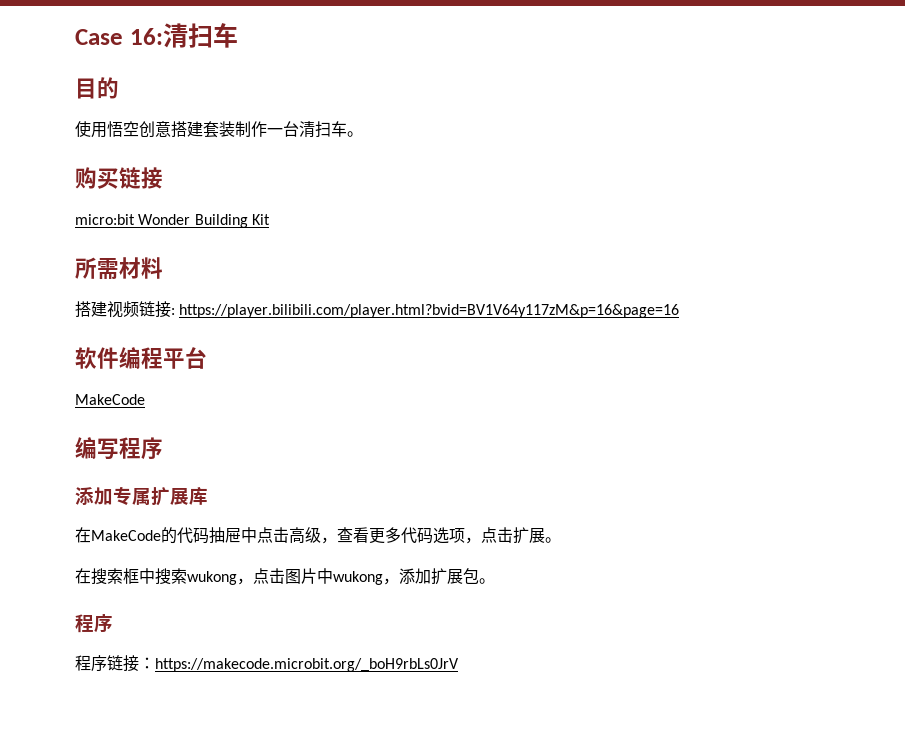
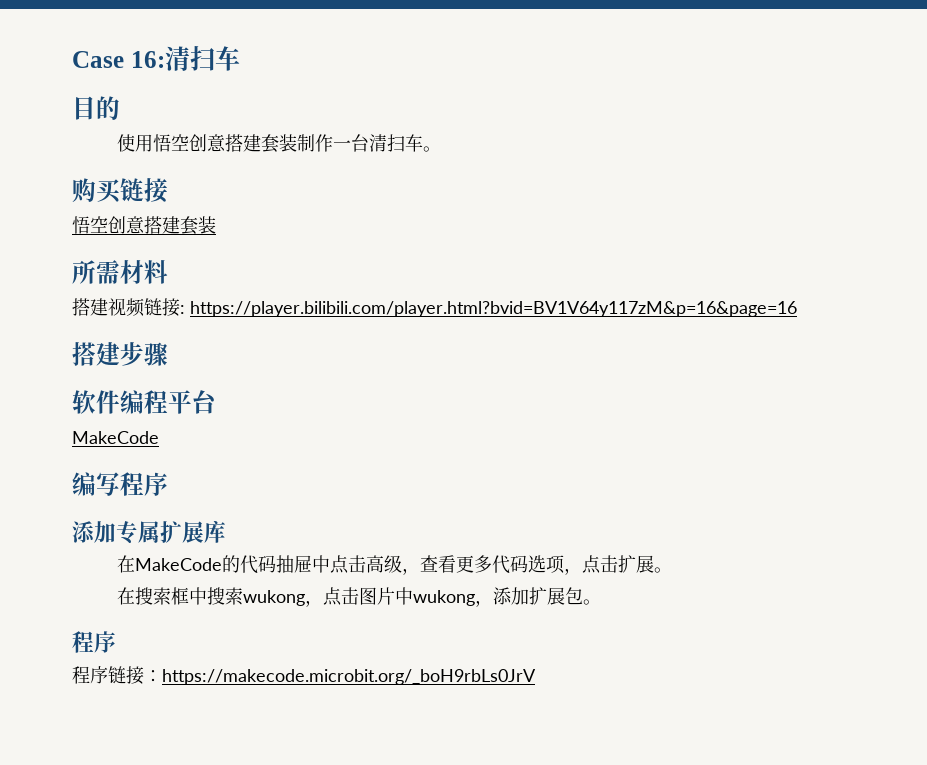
  购买链接
- micro:bit Wonder Building Kit
+ 悟空创意搭建套装
+ 搭建步骤

